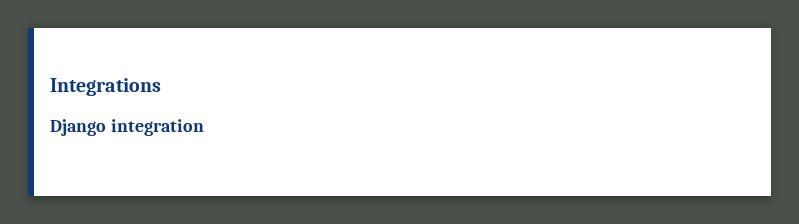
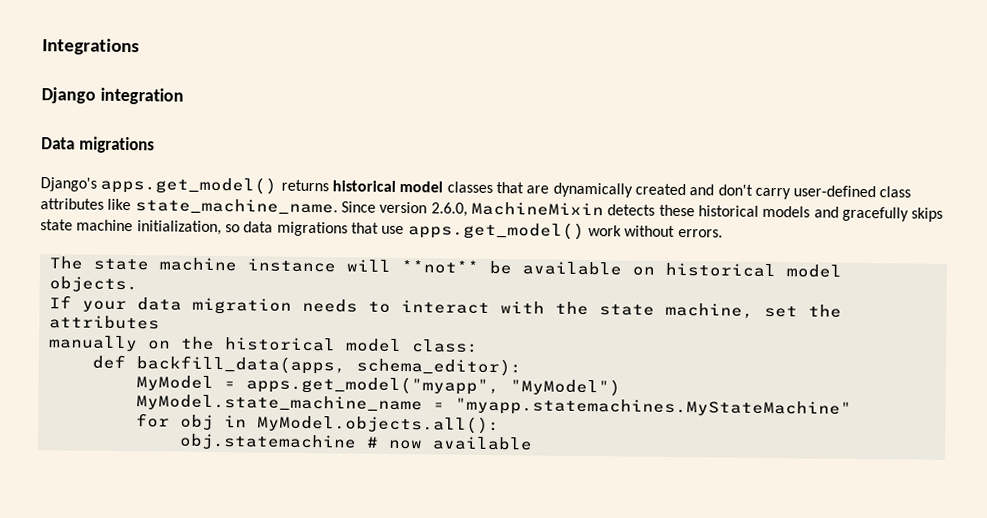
+ Data migrations
+ Django's apps.get_model() returns historical model classes that are dynamically created and don't carry user-defined class attributes like state_machine_name. Since version 2.6.0, MachineMixin detects these historical models and gracefully skips state machine initialization, so data migrations that use apps.get_model() work without errors.
+ The state machine instance will **not** be available on historical model objects.
+ If your data migration needs to interact with the state machine, set the attributes
+ manually on the historical model class:
+ def backfill_data(apps, schema_editor):
+ MyModel = apps.get_model("myapp", "MyModel")
+ MyModel.state_machine_name = "myapp.statemachines.MyStateMachine"
+ for obj in MyModel.objects.all():
+ obj.statemachine # now available

